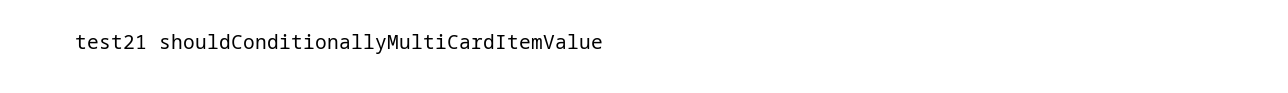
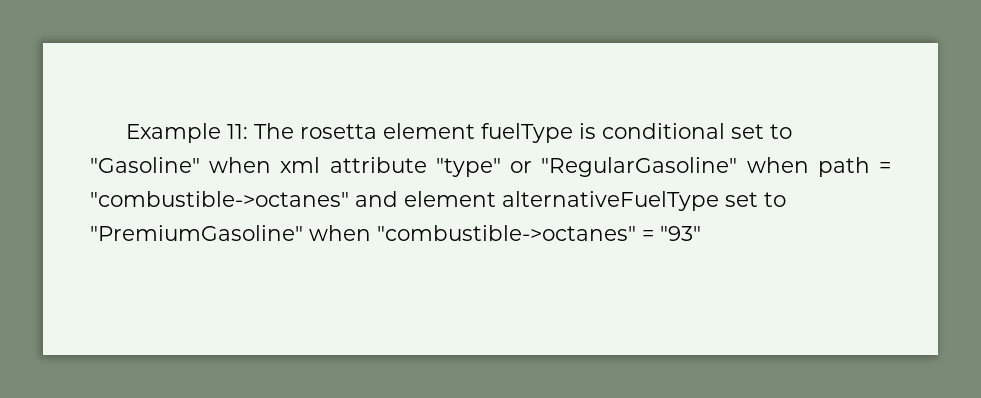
- test21 shouldConditionallyMultiCardItemValue
+ Example 11: The rosetta element fuelType is conditional set to "Gasoline" when xml attribute "type" or "RegularGasoline" when path = "combustible->octanes" and element alternativeFuelType set to "PremiumGasoline" when "combustible->octanes" = "93"

